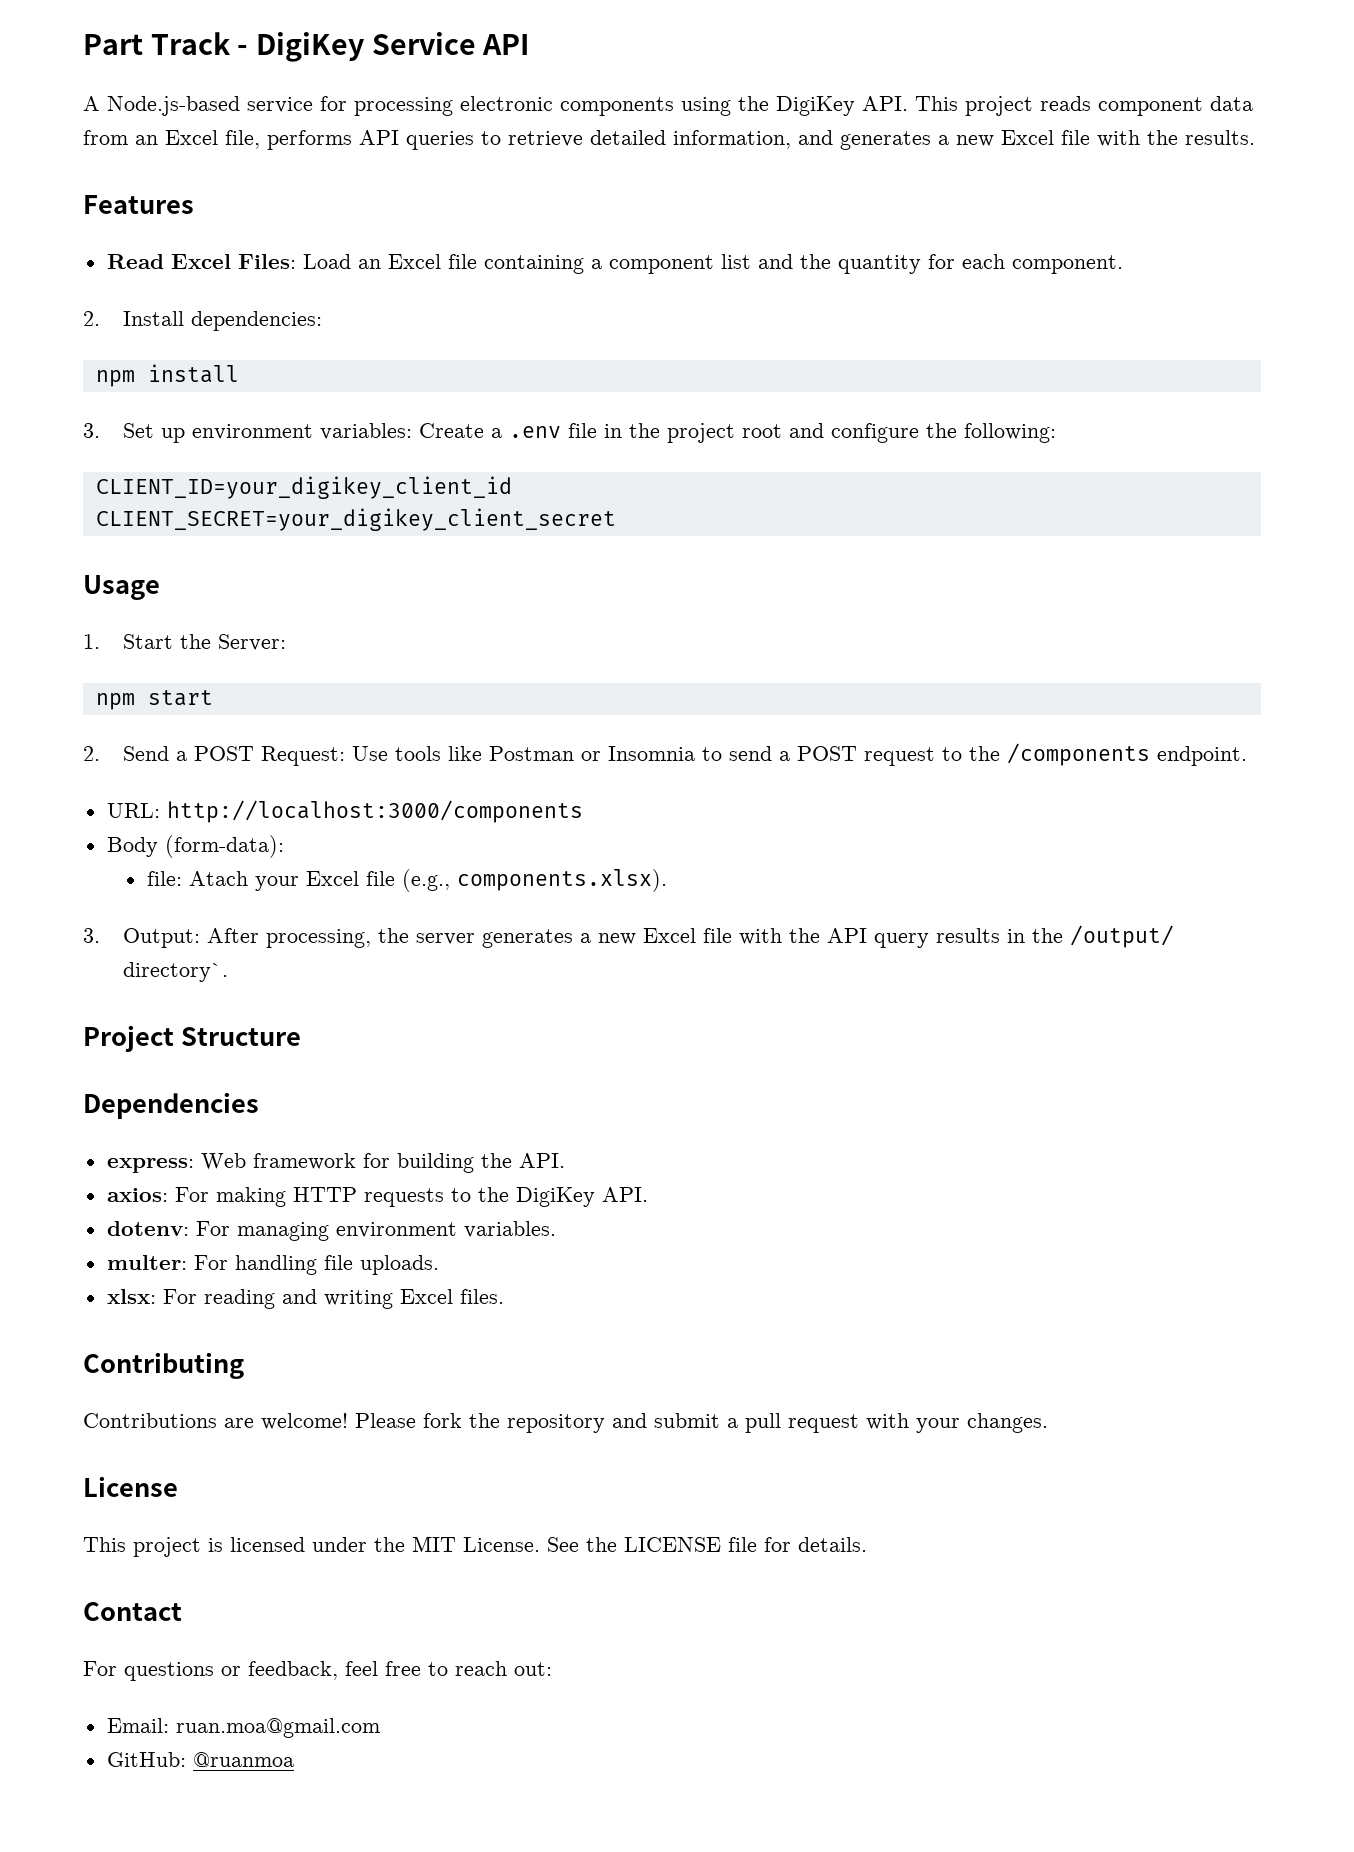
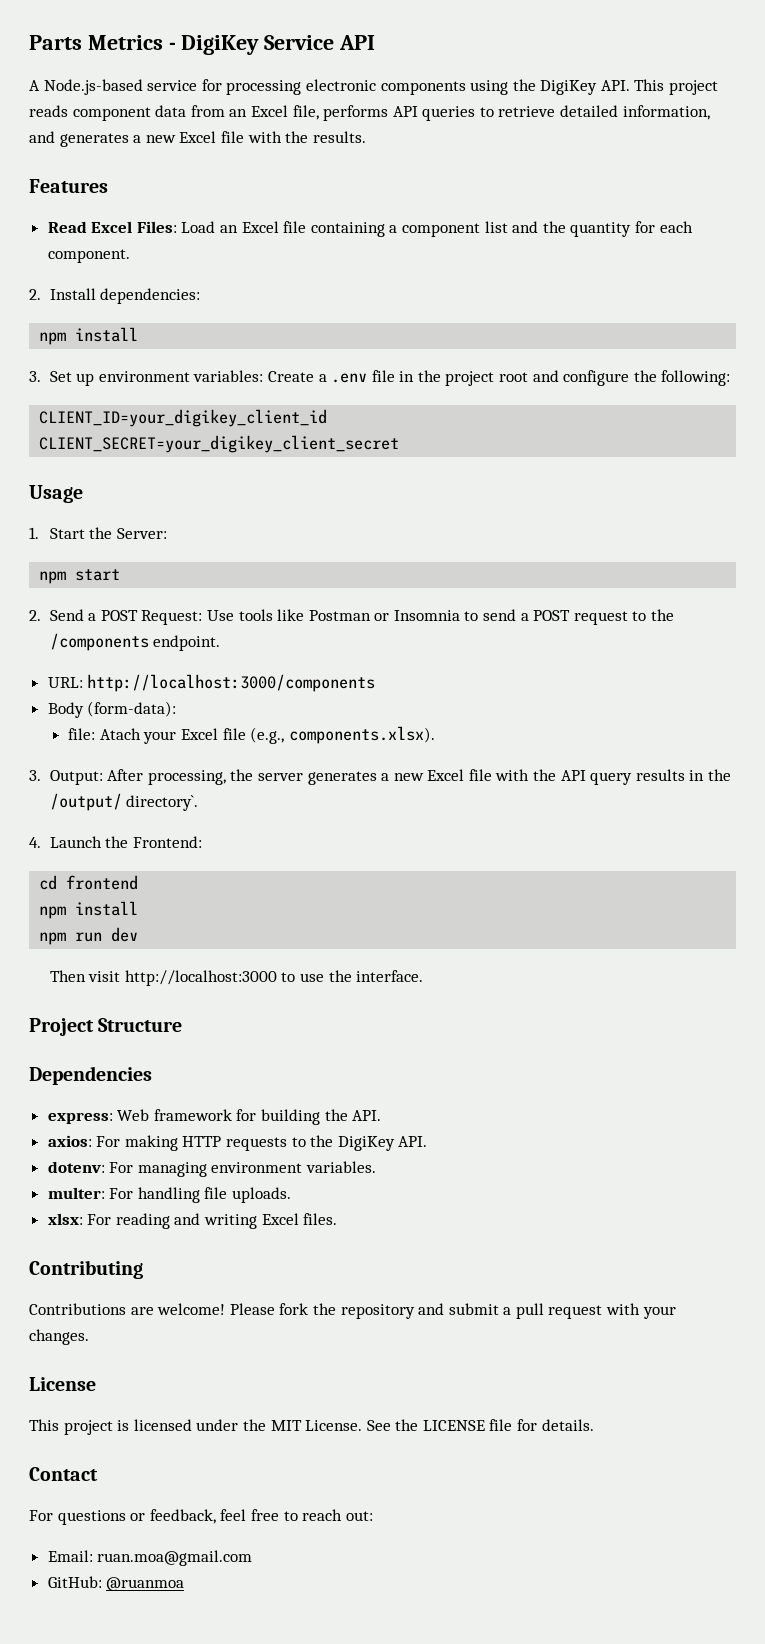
- Part Track - DigiKey Service API
+ Parts Metrics - DigiKey Service API
+ 4. Launch the Frontend:
+ cd frontend
+ npm install
+ npm run dev
+ Then visit http://localhost:3000 to use the interface.

